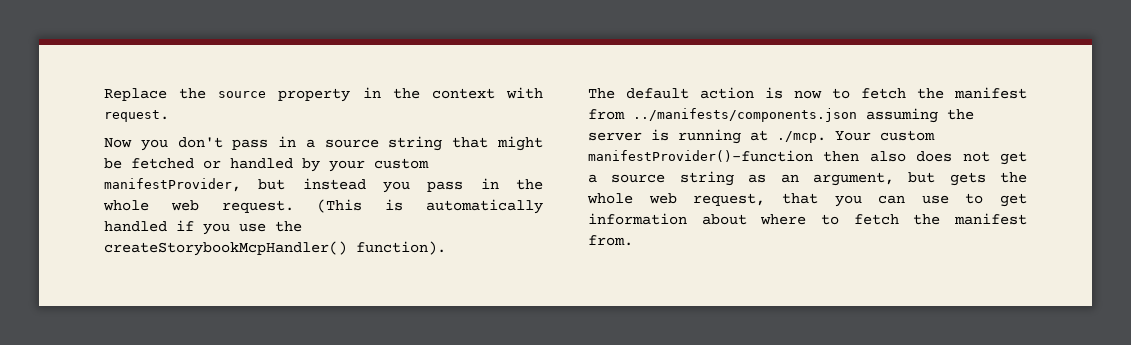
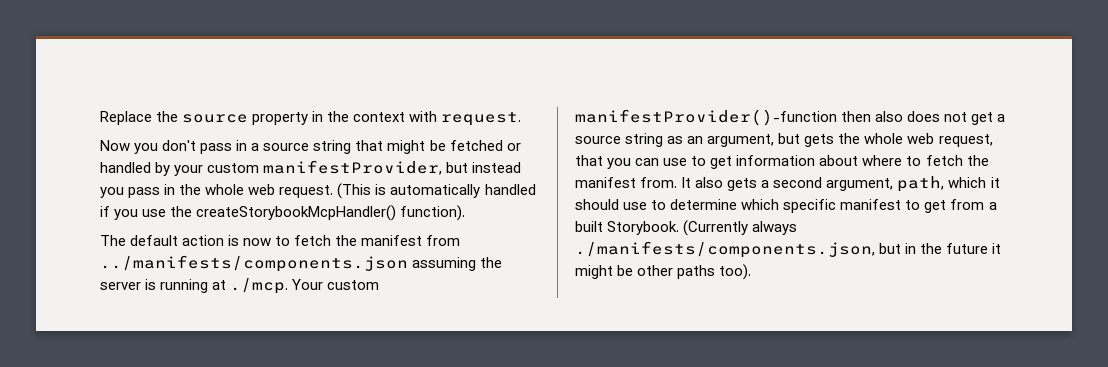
+ It also gets a second argument, path, which it should use to determine which specific manifest to get from a built Storybook. (Currently always ./manifests/components.json, but in the future it might be other paths too).

